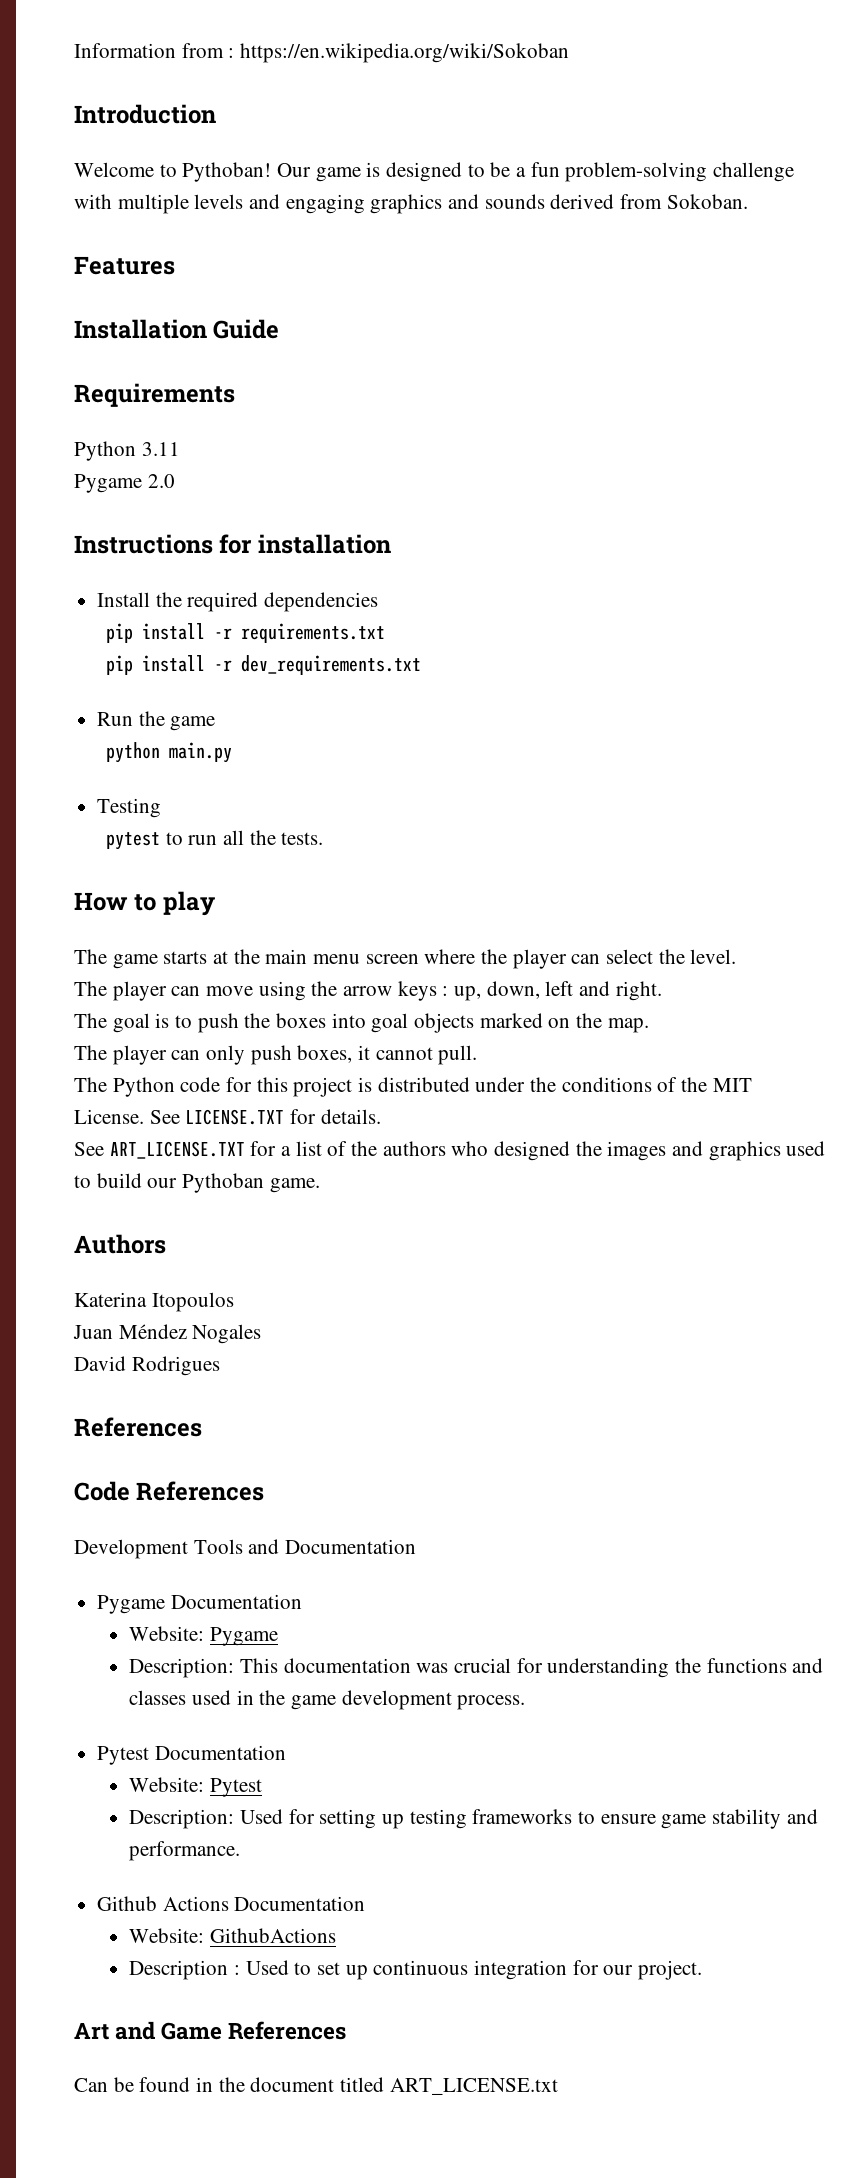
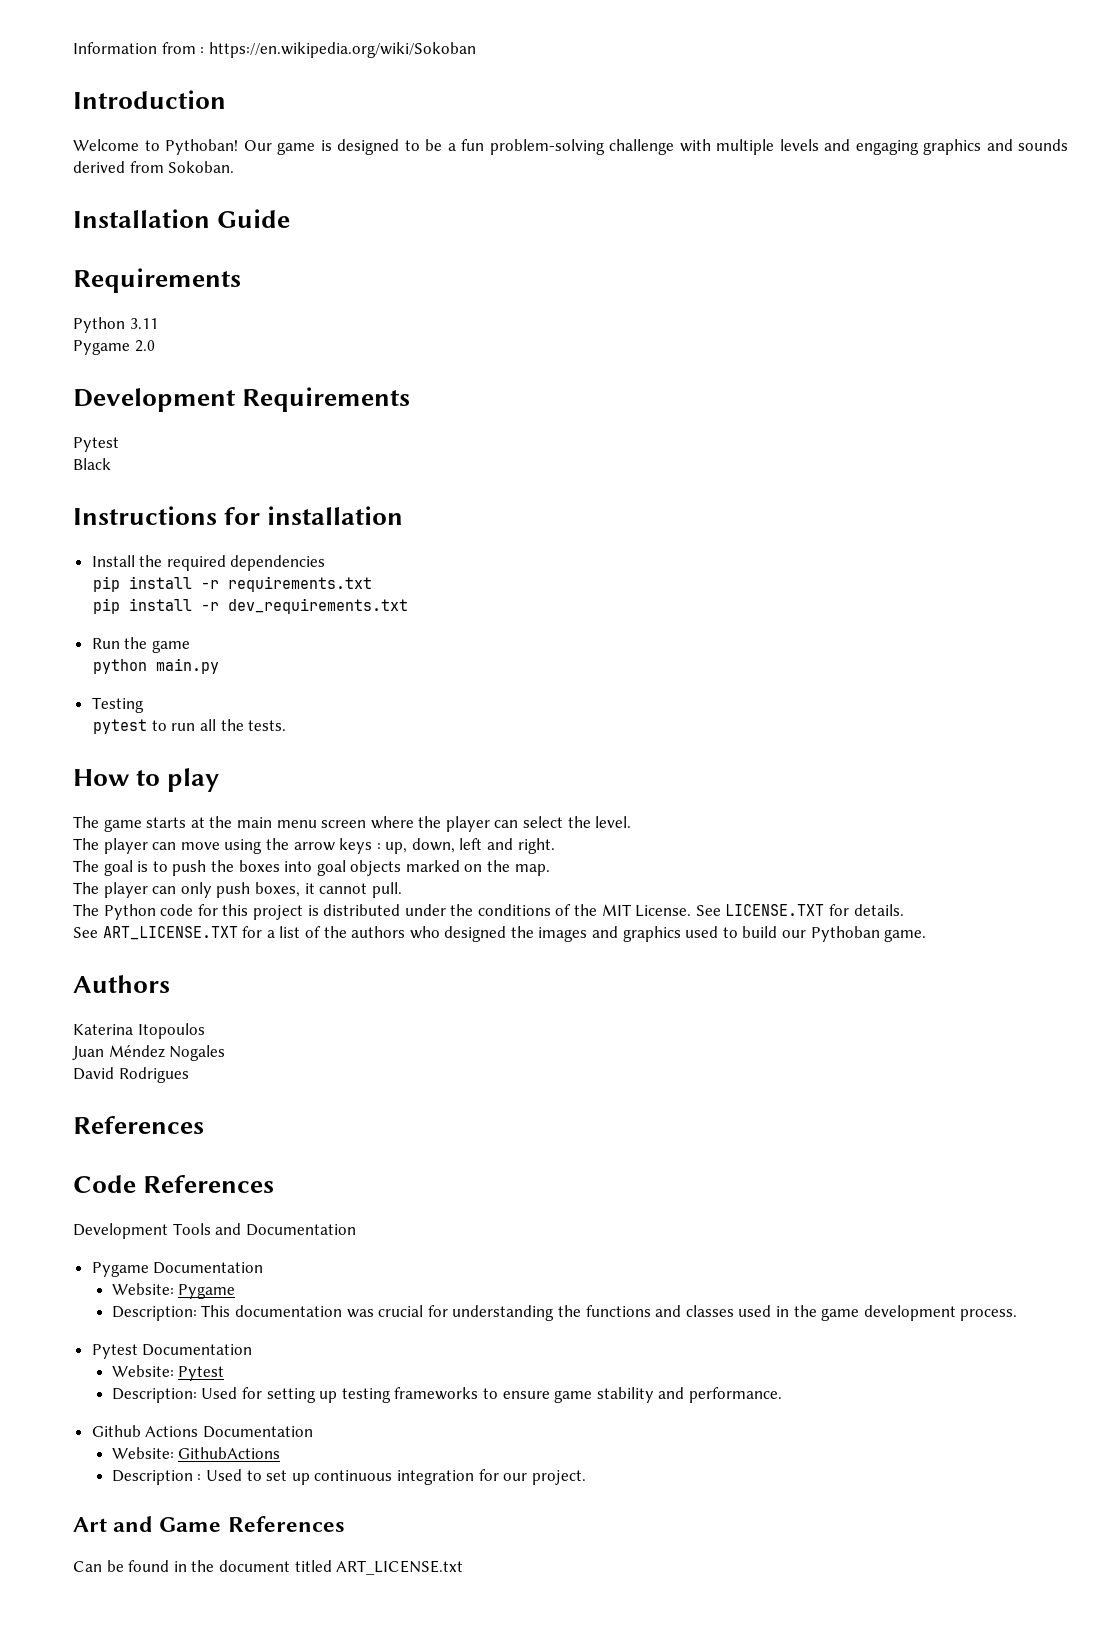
- Features
+ Development Requirements
+ Pytest
+ Black

